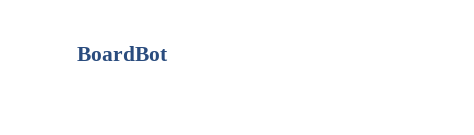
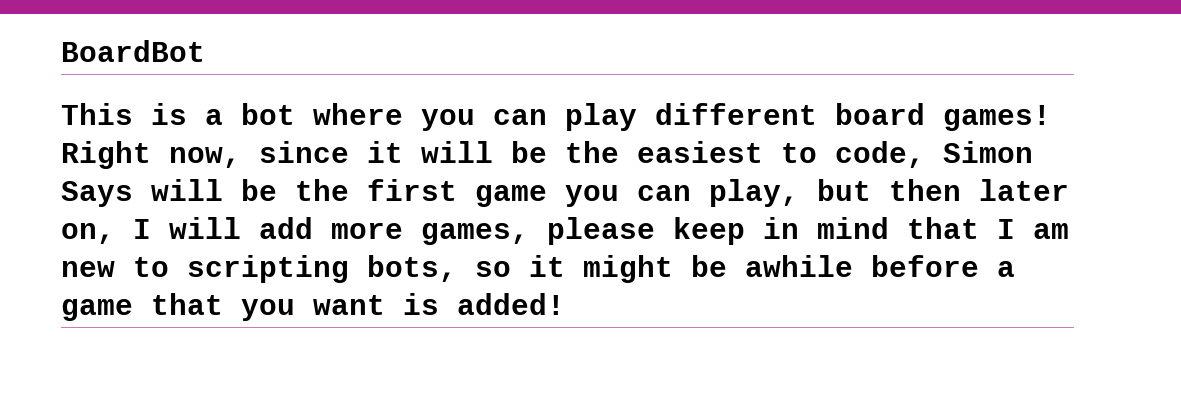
+ This is a bot where you can play different board games! Right now, since it will be the easiest to code, Simon Says will be the first game you can play, but then later on, I will add more games, please keep in mind that I am new to scripting bots, so it might be awhile before a game that you want is added!

